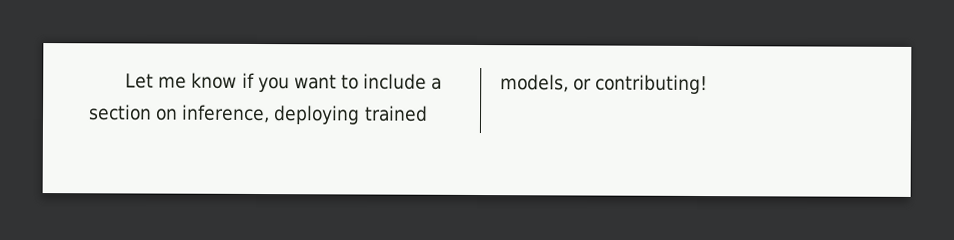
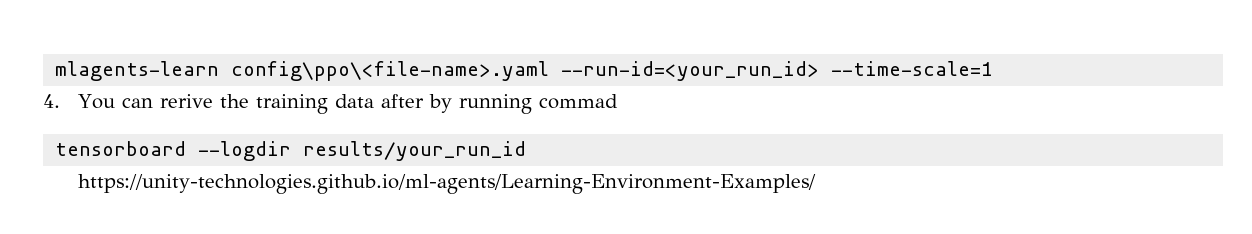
- Let me know if you want to include a section on inference, deploying trained models, or contributing!
+ mlagents-learn config\ppo\<file-name>.yaml --run-id=<your_run_id> --time-scale=1
+ 4. You can rerive the training data after by running commad
+ tensorboard --logdir results/your_run_id
+ https://unity-technologies.github.io/ml-agents/Learning-Environment-Examples/

